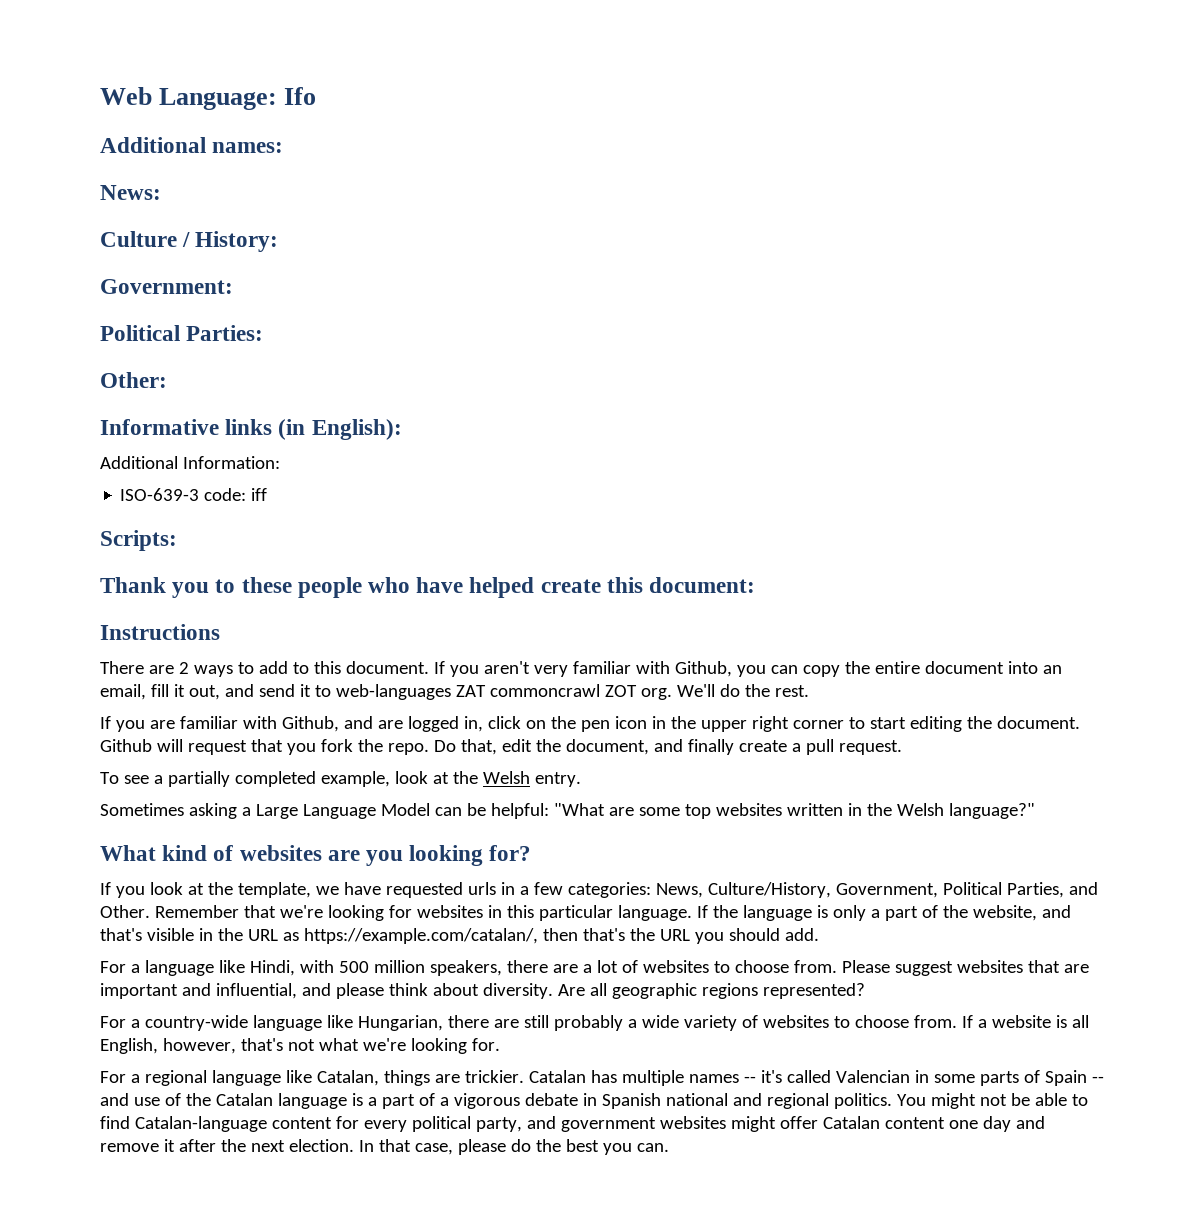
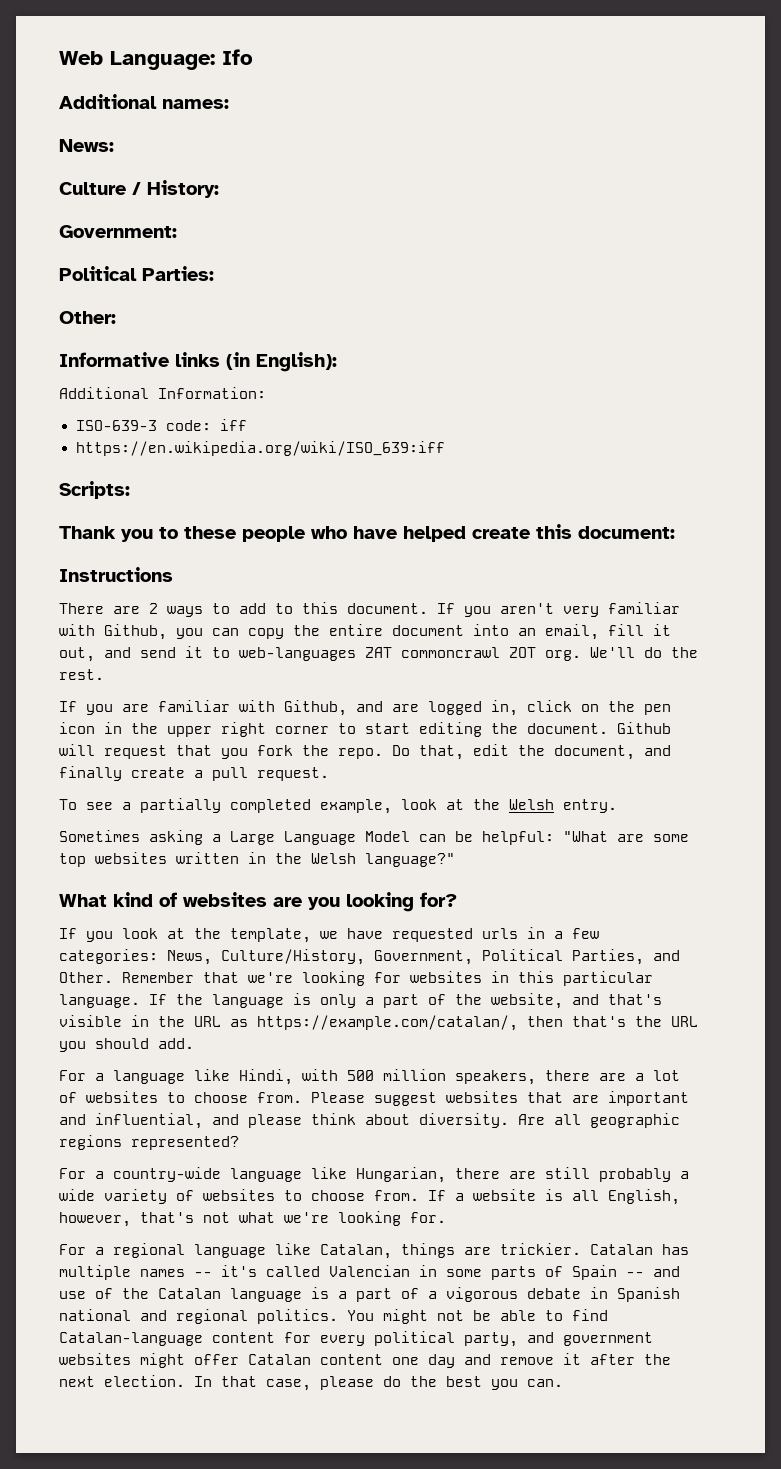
+ https://en.wikipedia.org/wiki/ISO_639:iff

